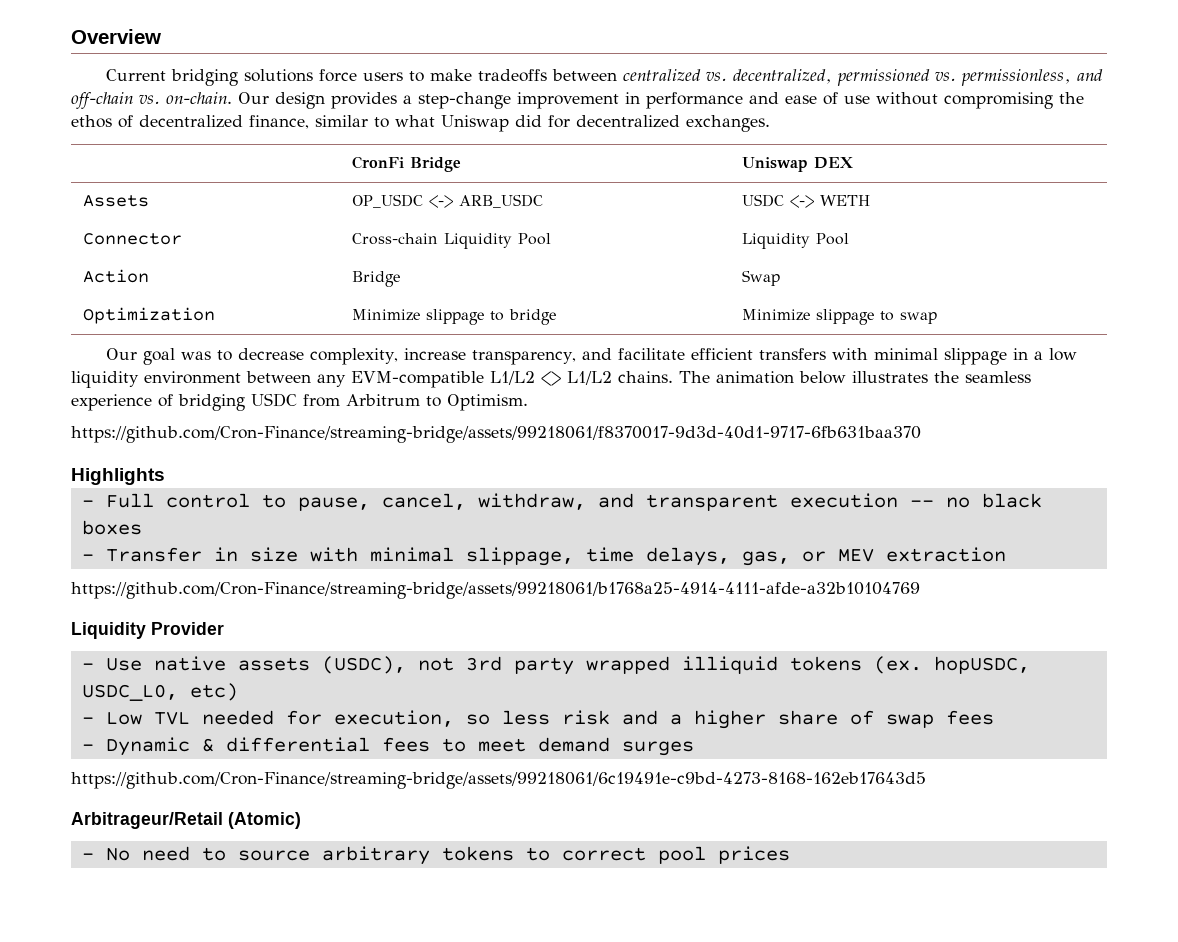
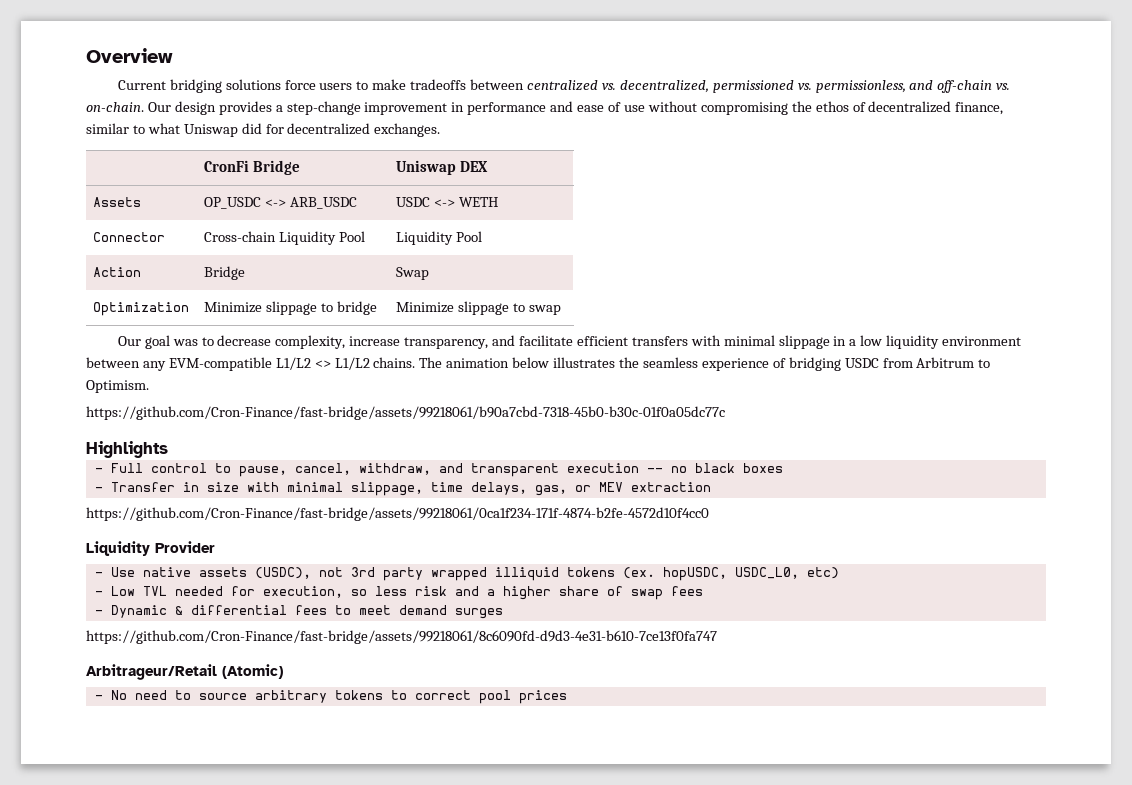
- https://github.com/Cron-Finance/streaming-bridge/assets/99218061/f8370017-9d3d-40d1-9717-6fb631baa370
+ https://github.com/Cron-Finance/fast-bridge/assets/99218061/b90a7cbd-7318-45b0-b30c-01f0a05dc77c
- https://github.com/Cron-Finance/streaming-bridge/assets/99218061/b1768a25-4914-4111-afde-a32b10104769
+ https://github.com/Cron-Finance/fast-bridge/assets/99218061/0ca1f234-171f-4874-b2fe-4572d10f4cc0
- https://github.com/Cron-Finance/streaming-bridge/assets/99218061/6c19491e-c9bd-4273-8168-162eb17643d5
+ https://github.com/Cron-Finance/fast-bridge/assets/99218061/8c6090fd-d9d3-4e31-b610-7ce13f0fa747

